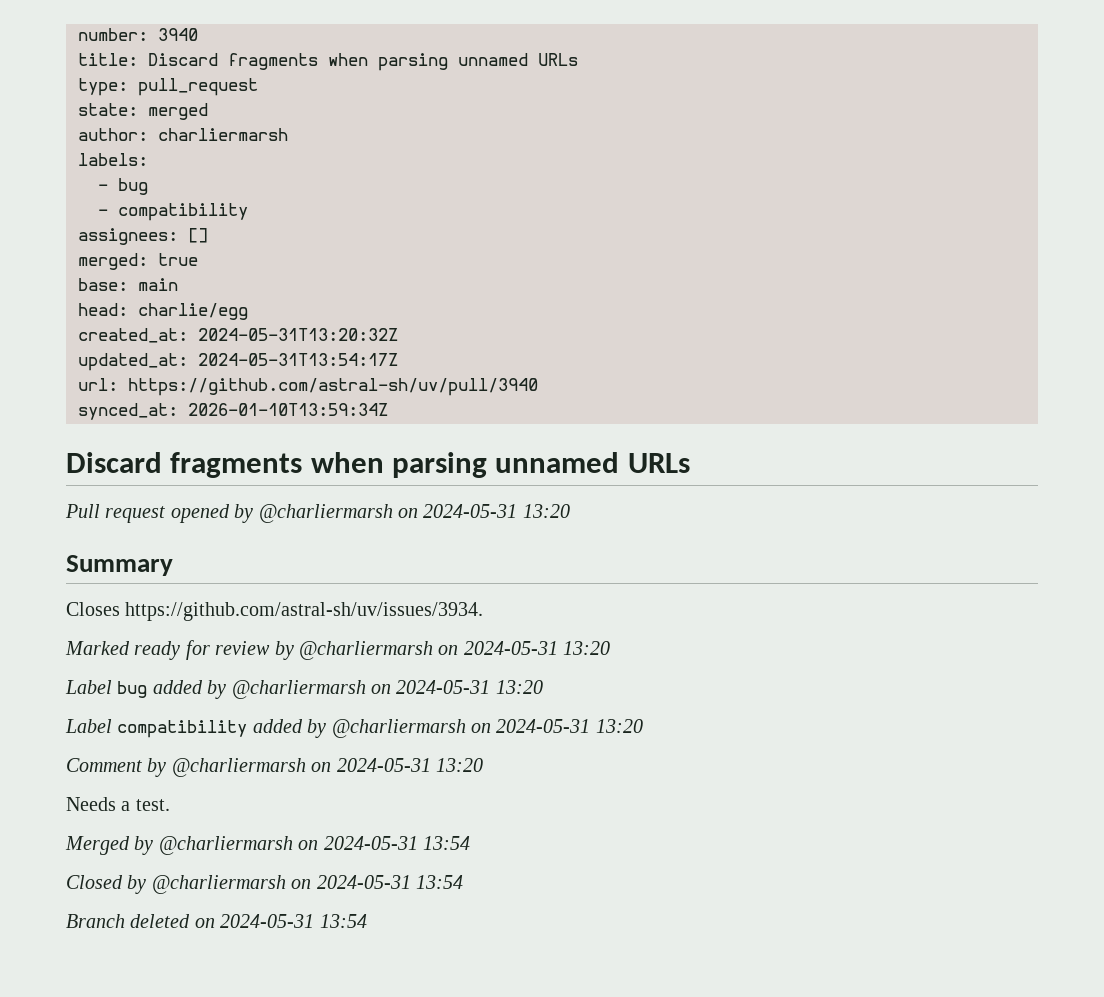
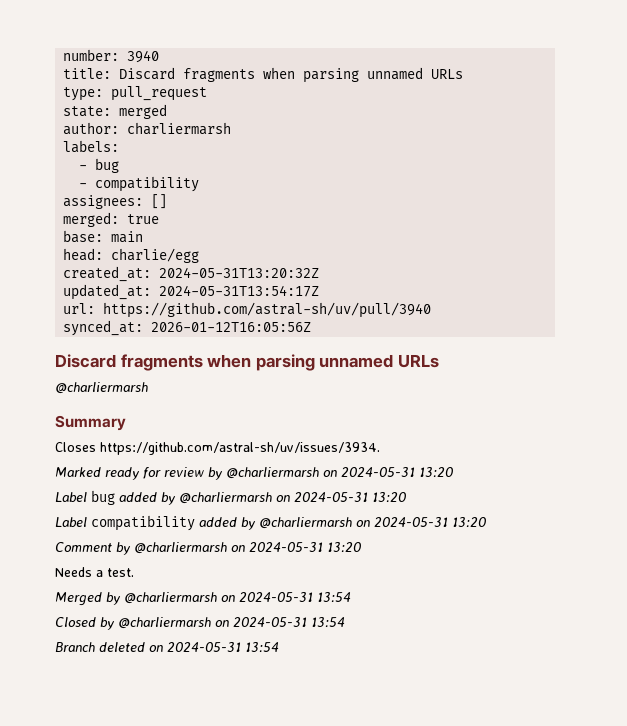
- synced_at: 2026-01-10T13:59:34Z
+ synced_at: 2026-01-12T16:05:56Z
  Discard fragments when parsing unnamed URLs
- Pull request opened by @charliermarsh on 2024-05-31 13:20
+ @charliermarsh

